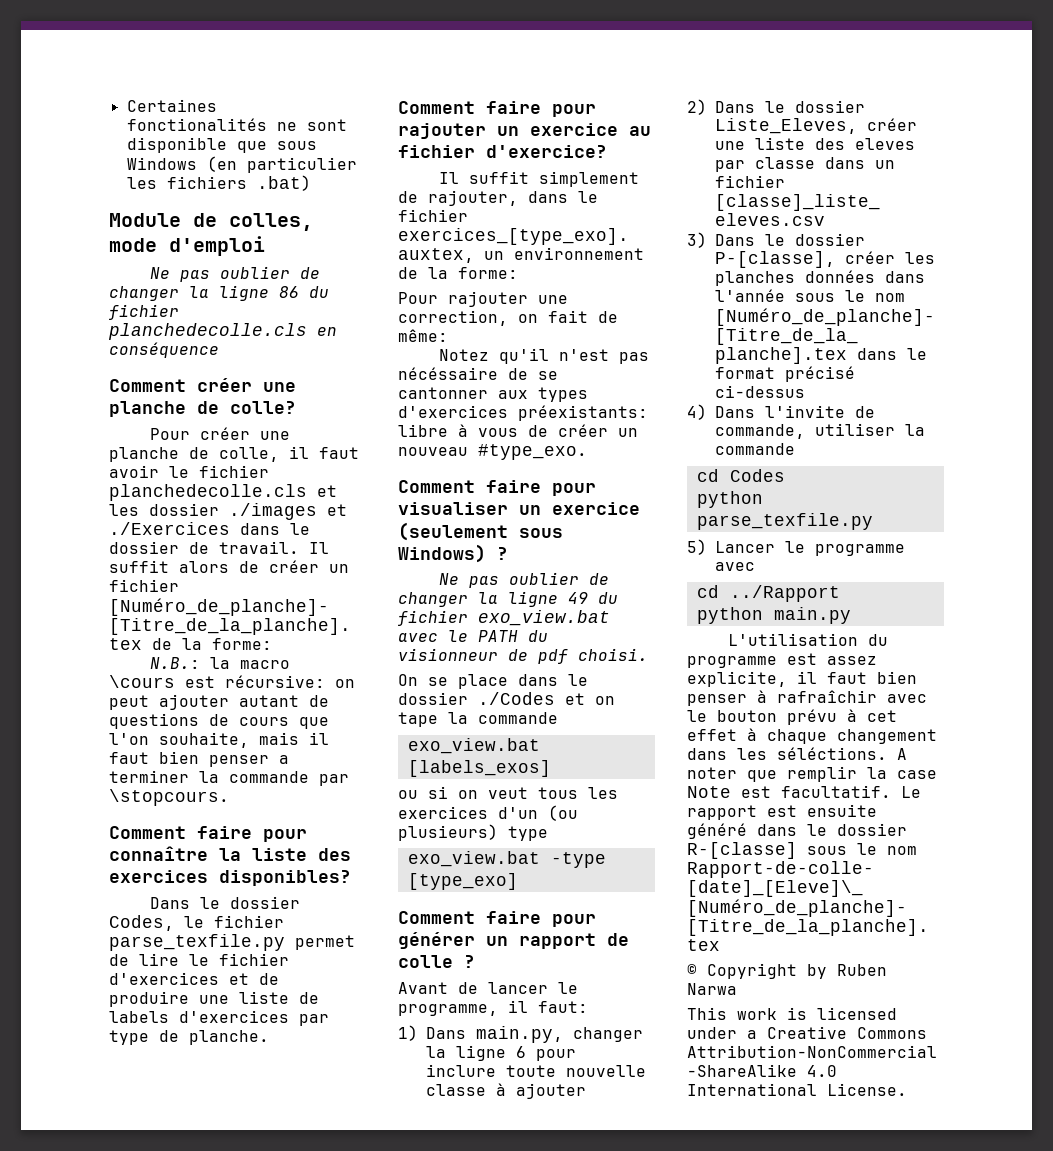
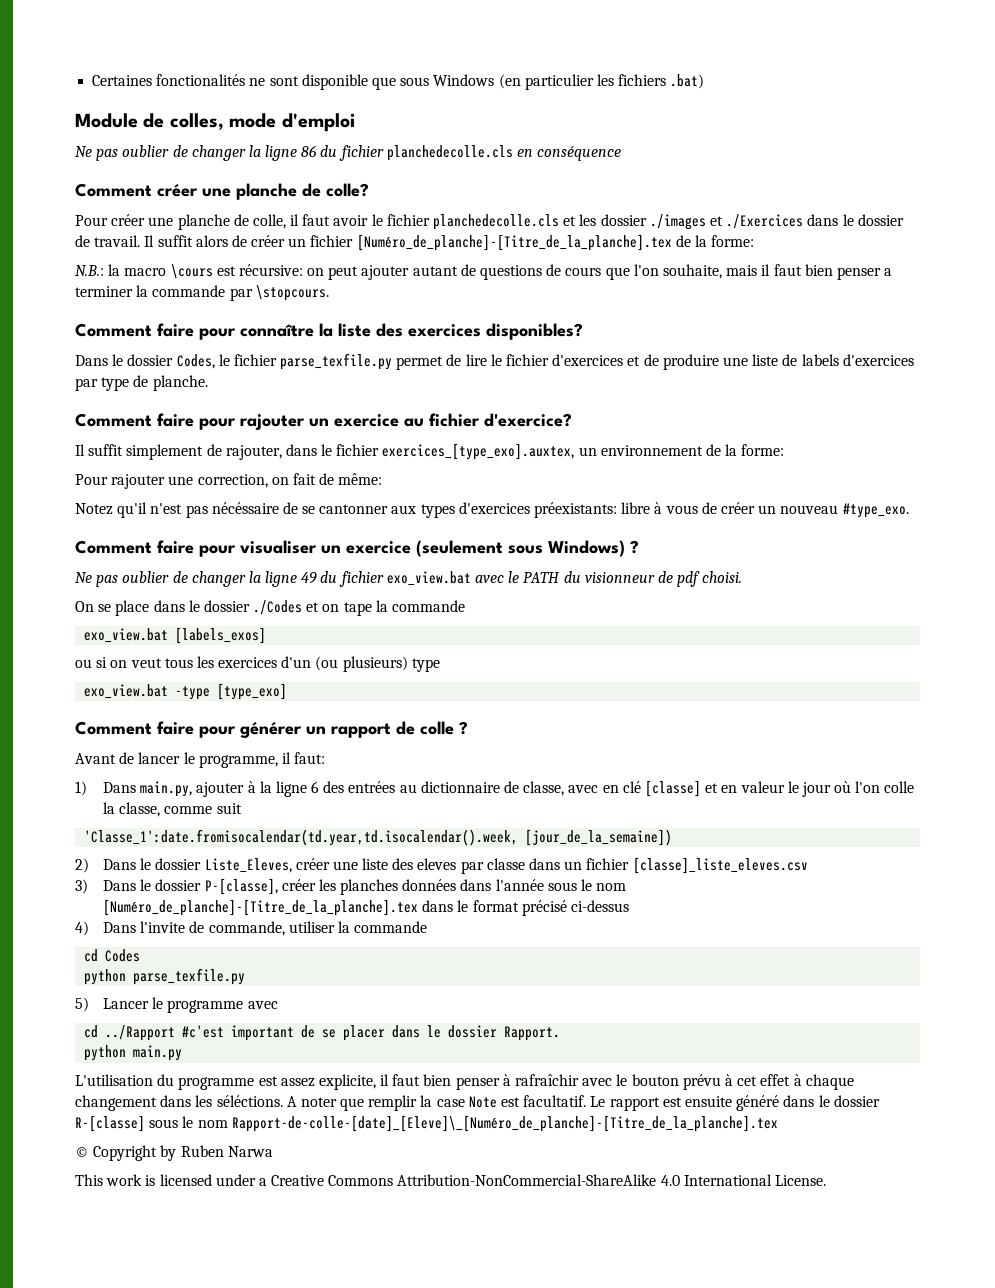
- 1) Dans main.py, changer la ligne 6 pour inclure toute nouvelle classe à ajouter
+ 1) Dans main.py, ajouter à la ligne 6 des entrées au dictionnaire de classe, avec en clé [classe] et en valeur le jour où l'on colle la classe, comme suit
+ 'Classe_1':date.fromisocalendar(td.year,td.isocalendar().week, [jour_de_la_semaine])
- cd ../Rapport
+ cd ../Rapport #c'est important de se placer dans le dossier Rapport.

